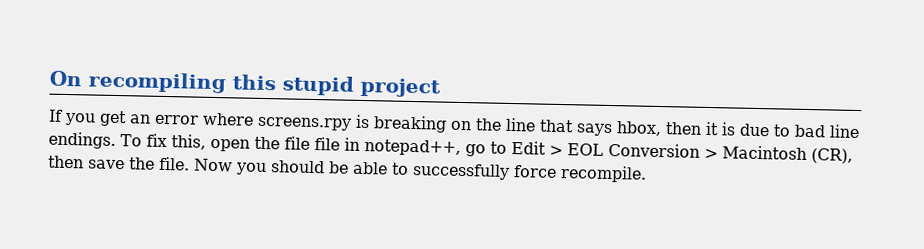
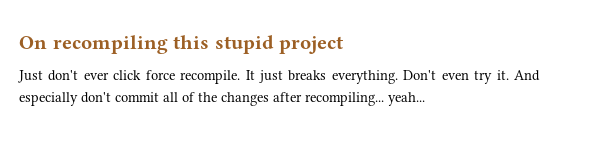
- If you get an error where screens.rpy is breaking on the line that says hbox, then it is due to bad line endings. To fix this, open the file file in notepad++, go to Edit > EOL Conversion > Macintosh (CR), then save the file. Now you should be able to successfully force recompile.
+ Just don't ever click force recompile. It just breaks everything. Don't even try it. And especially don't commit all of the changes after recompiling... yeah...

